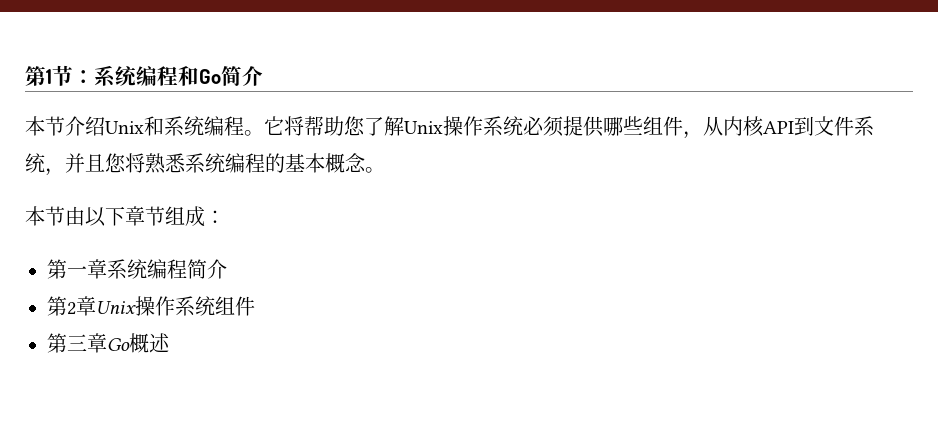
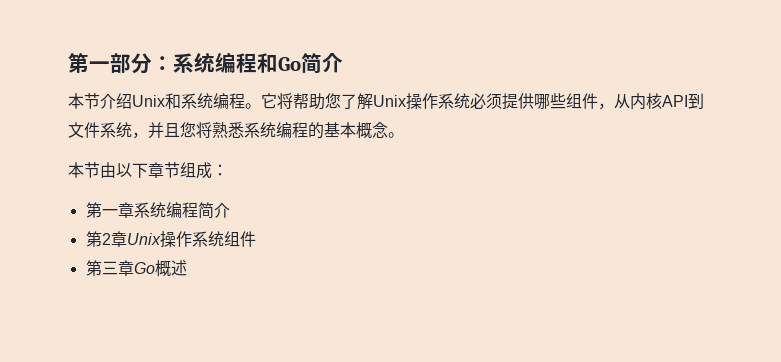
- 第1节：系统编程和Go简介
+ 第一部分：系统编程和Go简介

